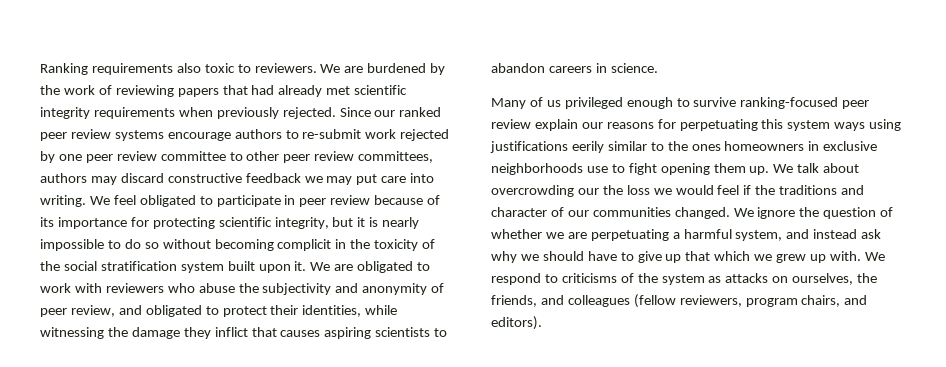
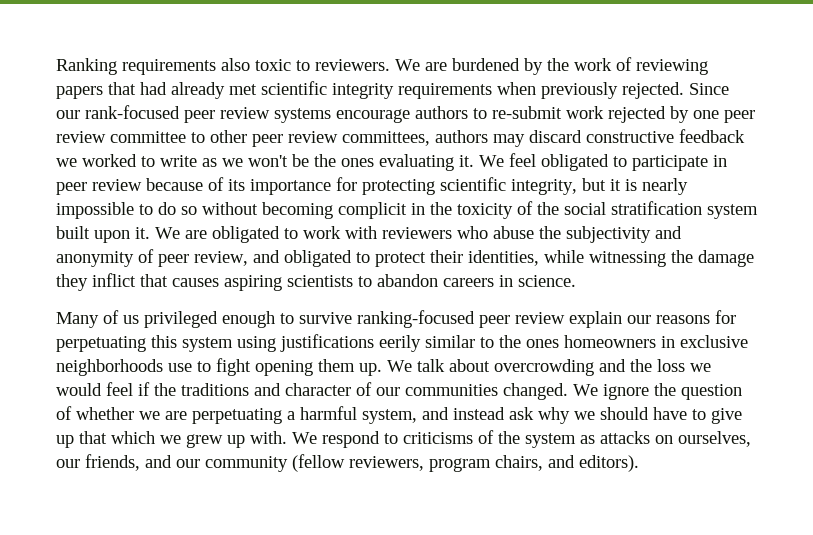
- Since our ranked peer review systems encourage authors to re-submit work rejected by one peer review committee to other peer review committees, authors may discard constructive feedback we may put care into writing.
+ Since our rank-focused peer review systems encourage authors to re-submit work rejected by one peer review committee to other peer review committees, authors may discard constructive feedback we worked to write as we won't be the ones evaluating it.
- Many of us privileged enough to survive ranking-focused peer review explain our reasons for perpetuating this system ways using justifications eerily similar to the ones homeowners in exclusive neighborhoods use to fight opening them up.
+ Many of us privileged enough to survive ranking-focused peer review explain our reasons for perpetuating this system using justifications eerily similar to the ones homeowners in exclusive neighborhoods use to fight opening them up.
- We talk about overcrowding our the loss we would feel if the traditions and character of our communities changed.
+ We talk about overcrowding and the loss we would feel if the traditions and character of our communities changed.
- We respond to criticisms of the system as attacks on ourselves, the friends, and colleagues (fellow reviewers, program chairs, and editors).
+ We respond to criticisms of the system as attacks on ourselves, our friends, and our community (fellow reviewers, program chairs, and editors).

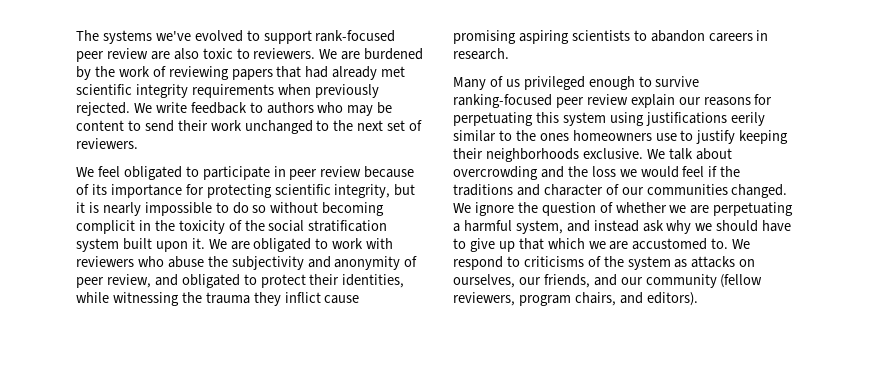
- Ranking requirements also toxic to reviewers.
+ The systems we've evolved to support rank-focused peer review are also toxic to reviewers.
- Since our rank-focused peer review systems encourage authors to re-submit work rejected by one peer review committee to other peer review committees, authors may discard constructive feedback we worked to write as we won't be the ones evaluating it. We feel obligated to participate in peer review because of its importance for protecting scientific integrity, but it is nearly impossible to do so without becoming complicit in the toxicity of the social stratification system built upon it.
+ We write feedback to authors who may be content to send their work unchanged to the next set of reviewers.
+ We feel obligated to participate in peer review because of its importance for protecting scientific integrity, but it is nearly impossible to do so without becoming complicit in the toxicity of the social stratification system built upon it.
- We are obligated to work with reviewers who abuse the subjectivity and anonymity of peer review, and obligated to protect their identities, while witnessing the damage they inflict that causes aspiring scientists to abandon careers in science.
+ We are obligated to work with reviewers who abuse the subjectivity and anonymity of peer review, and obligated to protect their identities, while witnessing the trauma they inflict cause promising aspiring scientists to abandon careers in research.
- Many of us privileged enough to survive ranking-focused peer review explain our reasons for perpetuating this system using justifications eerily similar to the ones homeowners in exclusive neighborhoods use to fight opening them up.
+ Many of us privileged enough to survive ranking-focused peer review explain our reasons for perpetuating this system using justifications eerily similar to the ones homeowners use to justify keeping their neighborhoods exclusive.
- We ignore the question of whether we are perpetuating a harmful system, and instead ask why we should have to give up that which we grew up with.
+ We ignore the question of whether we are perpetuating a harmful system, and instead ask why we should have to give up that which we are accustomed to.

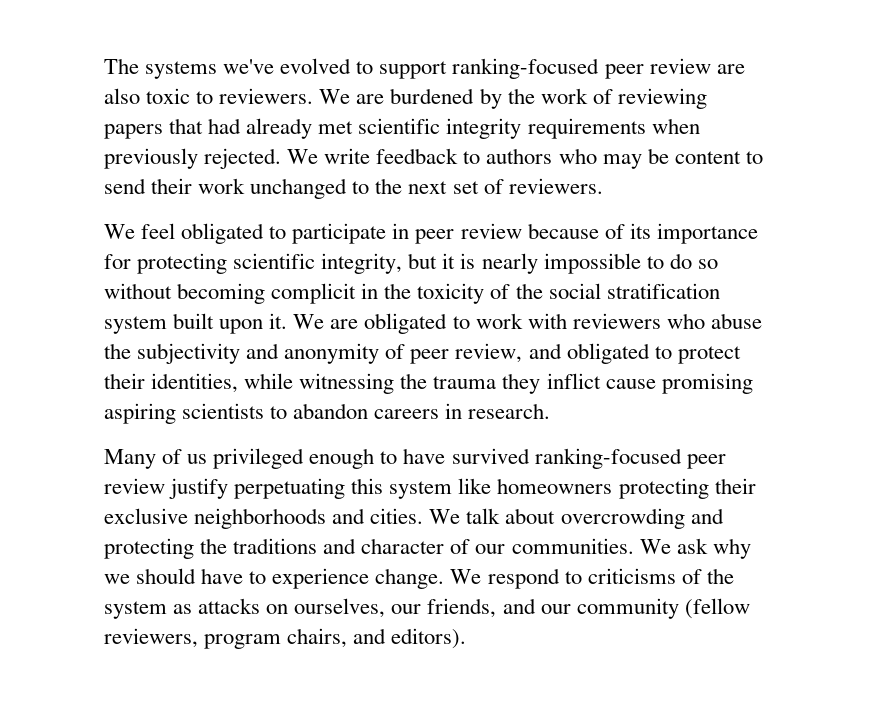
- The systems we've evolved to support rank-focused peer review are also toxic to reviewers.
+ The systems we've evolved to support ranking-focused peer review are also toxic to reviewers.
- Many of us privileged enough to survive ranking-focused peer review explain our reasons for perpetuating this system using justifications eerily similar to the ones homeowners use to justify keeping their neighborhoods exclusive.
+ Many of us privileged enough to have survived ranking-focused peer review justify perpetuating this system like homeowners protecting their exclusive neighborhoods and cities.
- We talk about overcrowding and the loss we would feel if the traditions and character of our communities changed. We ignore the question of whether we are perpetuating a harmful system, and instead ask why we should have to give up that which we are accustomed to.
+ We talk about overcrowding and protecting the traditions and character of our communities. We ask why we should have to experience change.

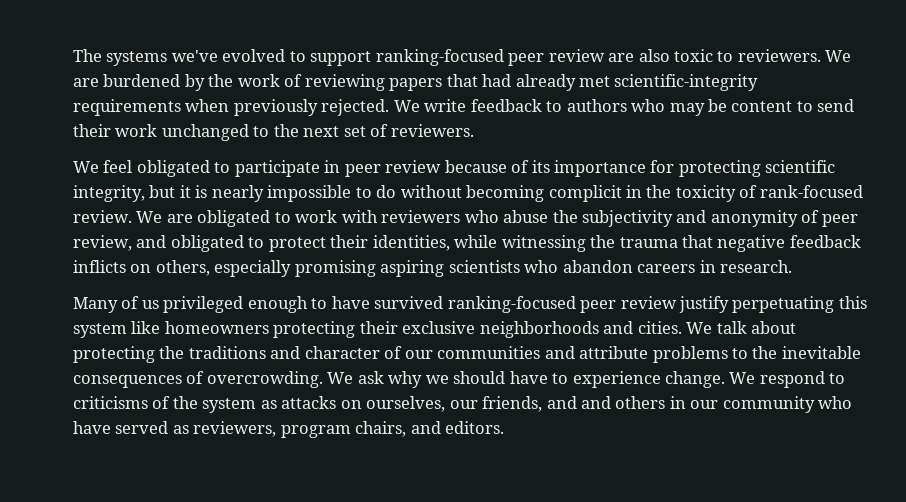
- We are burdened by the work of reviewing papers that had already met scientific integrity requirements when previously rejected.
+ We are burdened by the work of reviewing papers that had already met scientific-integrity requirements when previously rejected.
- We feel obligated to participate in peer review because of its importance for protecting scientific integrity, but it is nearly impossible to do so without becoming complicit in the toxicity of the social stratification system built upon it.
+ We feel obligated to participate in peer review because of its importance for protecting scientific integrity, but it is nearly impossible to do without becoming complicit in the toxicity of rank-focused review.
- We are obligated to work with reviewers who abuse the subjectivity and anonymity of peer review, and obligated to protect their identities, while witnessing the trauma they inflict cause promising aspiring scientists to abandon careers in research.
+ We are obligated to work with reviewers who abuse the subjectivity and anonymity of peer review, and obligated to protect their identities, while witnessing the trauma that negative feedback inflicts on others, especially promising aspiring scientists who abandon careers in research.
- We talk about overcrowding and protecting the traditions and character of our communities.
+ We talk about protecting the traditions and character of our communities and attribute problems to the inevitable consequences of overcrowding.
- We respond to criticisms of the system as attacks on ourselves, our friends, and our community (fellow reviewers, program chairs, and editors).
+ We respond to criticisms of the system as attacks on ourselves, our friends, and and others in our community who have served as reviewers, program chairs, and editors.

